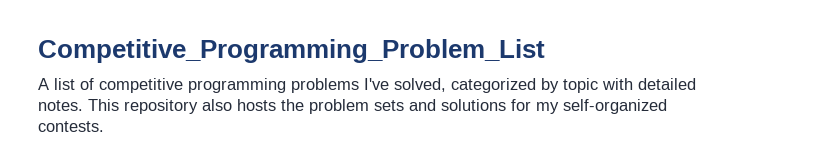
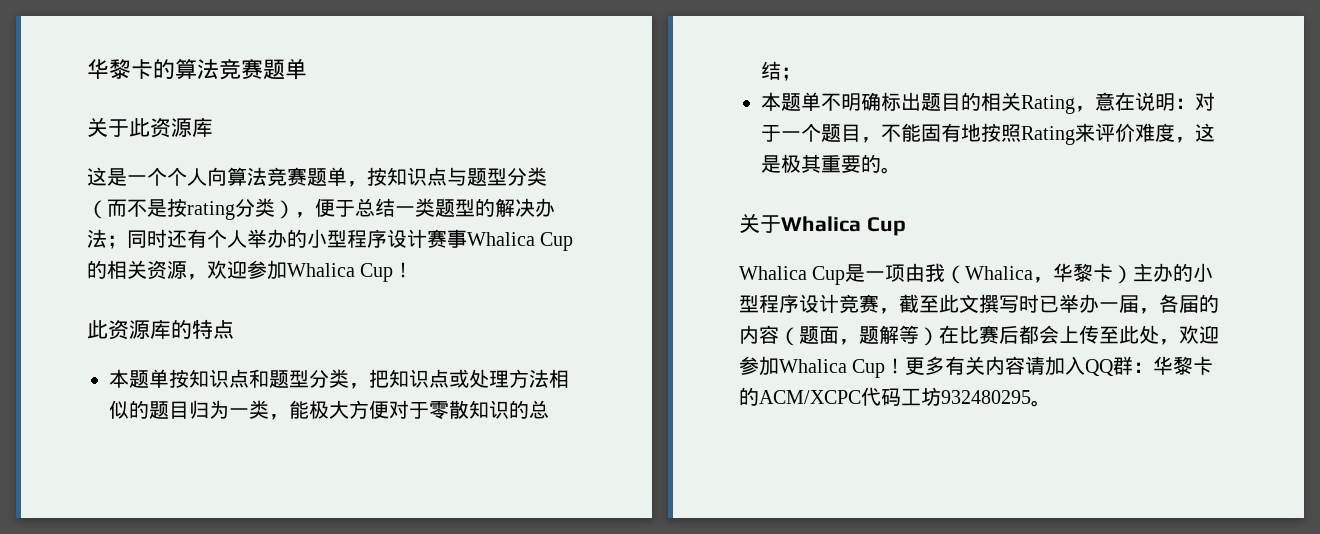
- Competitive_Programming_Problem_List
- A list of competitive programming problems I've solved, categorized by topic with detailed notes. This repository also hosts the problem sets and solutions for my self-organized contests.
+ 华黎卡的算法竞赛题单
+ 关于此资源库
+ 这是一个个人向算法竞赛题单，按知识点与题型分类（而不是按rating分类），便于总结一类题型的解决办法；同时还有个人举办的小型程序设计赛事Whalica Cup的相关资源，欢迎参加Whalica Cup！
+ 此资源库的特点
+ 本题单按知识点和题型分类，把知识点或处理方法相似的题目归为一类，能极大方便对于零散知识的总结；
+ 本题单不明确标出题目的相关Rating，意在说明：对于一个题目，不能固有地按照Rating来评价难度，这是极其重要的。
+ 关于Whalica Cup
+ Whalica Cup是一项由我（Whalica，华黎卡）主办的小型程序设计竞赛，截至此文撰写时已举办一届，各届的内容（题面，题解等）在比赛后都会上传至此处，欢迎参加Whalica Cup！更多有关内容请加入QQ群：华黎卡的ACM/XCPC代码工坊932480295。

